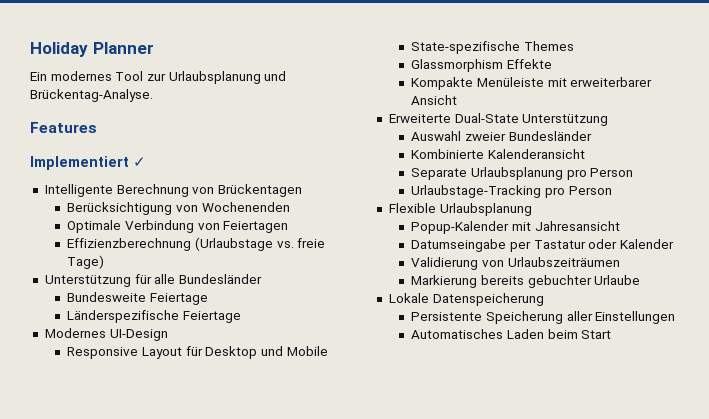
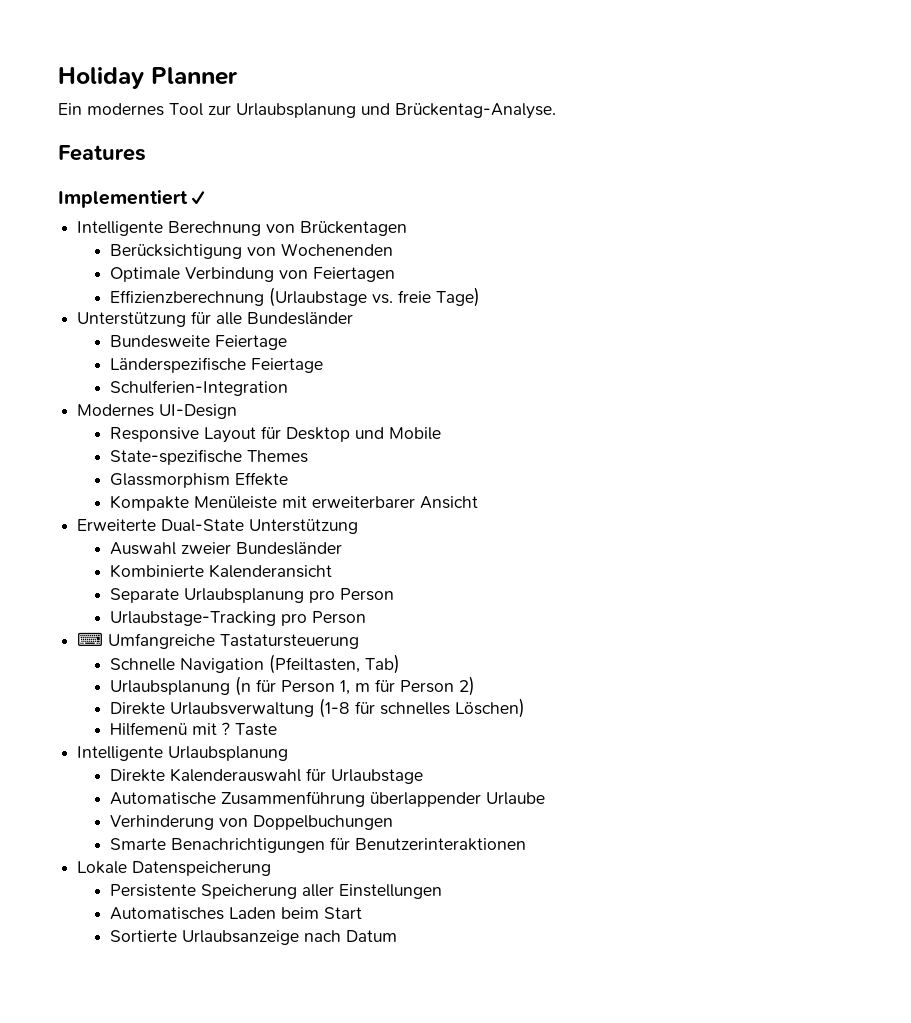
+ Schulferien-Integration
- Flexible Urlaubsplanung
- Popup-Kalender mit Jahresansicht
- Datumseingabe per Tastatur oder Kalender
- Validierung von Urlaubszeiträumen
- Markierung bereits gebuchter Urlaube
+ ⌨ Umfangreiche Tastatursteuerung
+ Schnelle Navigation (Pfeiltasten, Tab)
+ Urlaubsplanung (n für Person 1, m für Person 2)
+ Direkte Urlaubsverwaltung (1-8 für schnelles Löschen)
+ Hilfemenü mit ? Taste
+ Intelligente Urlaubsplanung
+ Direkte Kalenderauswahl für Urlaubstage
+ Automatische Zusammenführung überlappender Urlaube
+ Verhinderung von Doppelbuchungen
+ Smarte Benachrichtigungen für Benutzerinteraktionen
+ Sortierte Urlaubsanzeige nach Datum

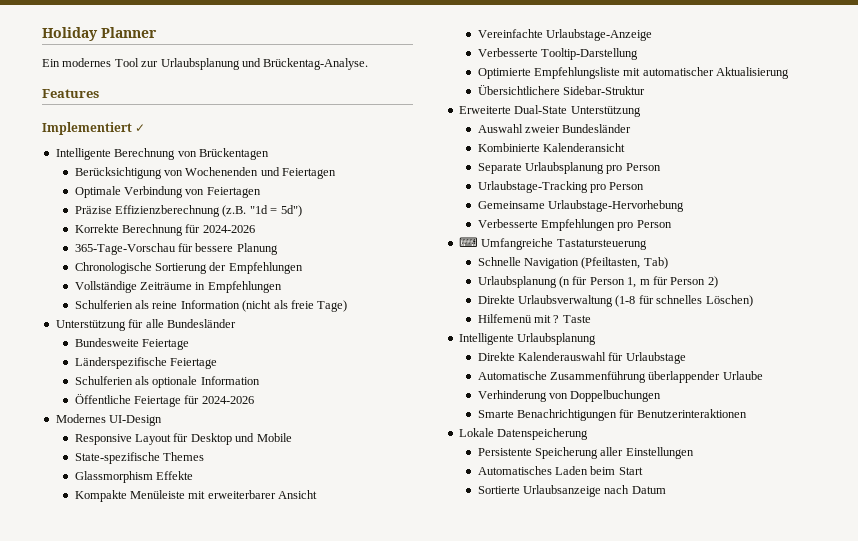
- Berücksichtigung von Wochenenden
+ Berücksichtigung von Wochenenden und Feiertagen
- Effizienzberechnung (Urlaubstage vs. freie Tage)
+ Präzise Effizienzberechnung (z.B. "1d = 5d")
+ Korrekte Berechnung für 2024-2026
+ 365-Tage-Vorschau für bessere Planung
+ Chronologische Sortierung der Empfehlungen
+ Vollständige Zeiträume in Empfehlungen
+ Schulferien als reine Information (nicht als freie Tage)
- Schulferien-Integration
+ Schulferien als optionale Information
+ Öffentliche Feiertage für 2024-2026
+ Vereinfachte Urlaubstage-Anzeige
+ Verbesserte Tooltip-Darstellung
+ Optimierte Empfehlungsliste mit automatischer Aktualisierung
+ Übersichtlichere Sidebar-Struktur
+ Gemeinsame Urlaubstage-Hervorhebung
+ Verbesserte Empfehlungen pro Person

